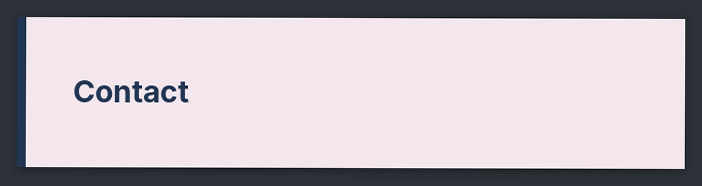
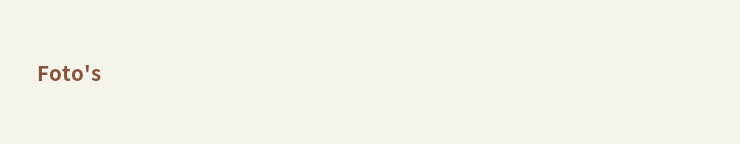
- Contact
+ Foto's

